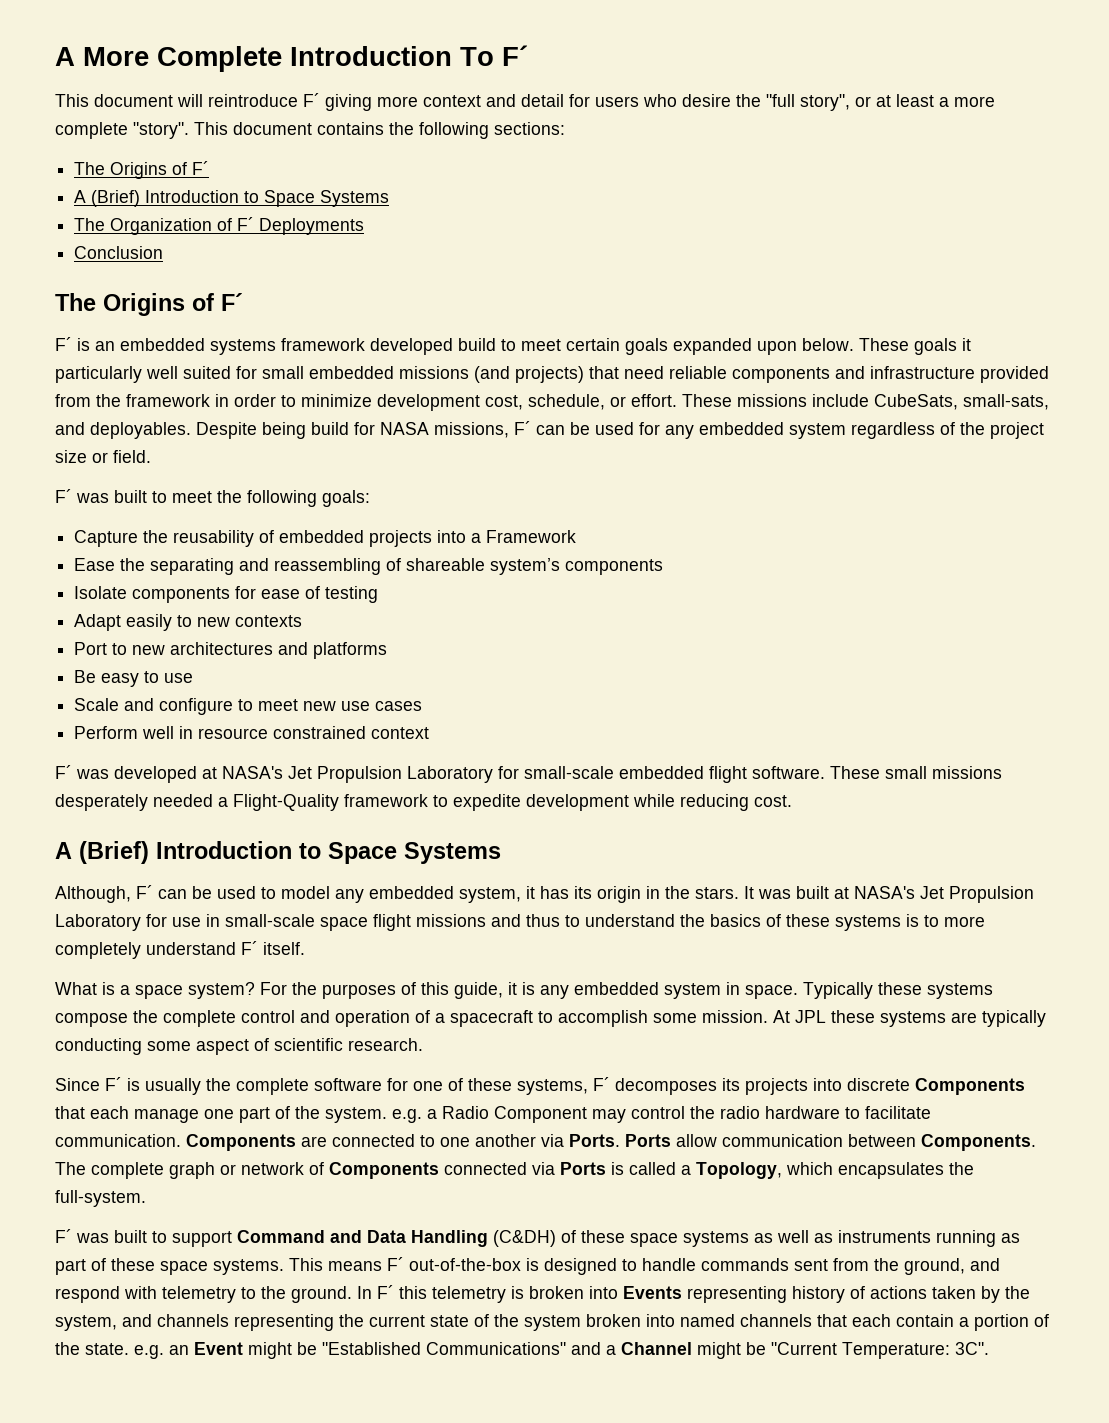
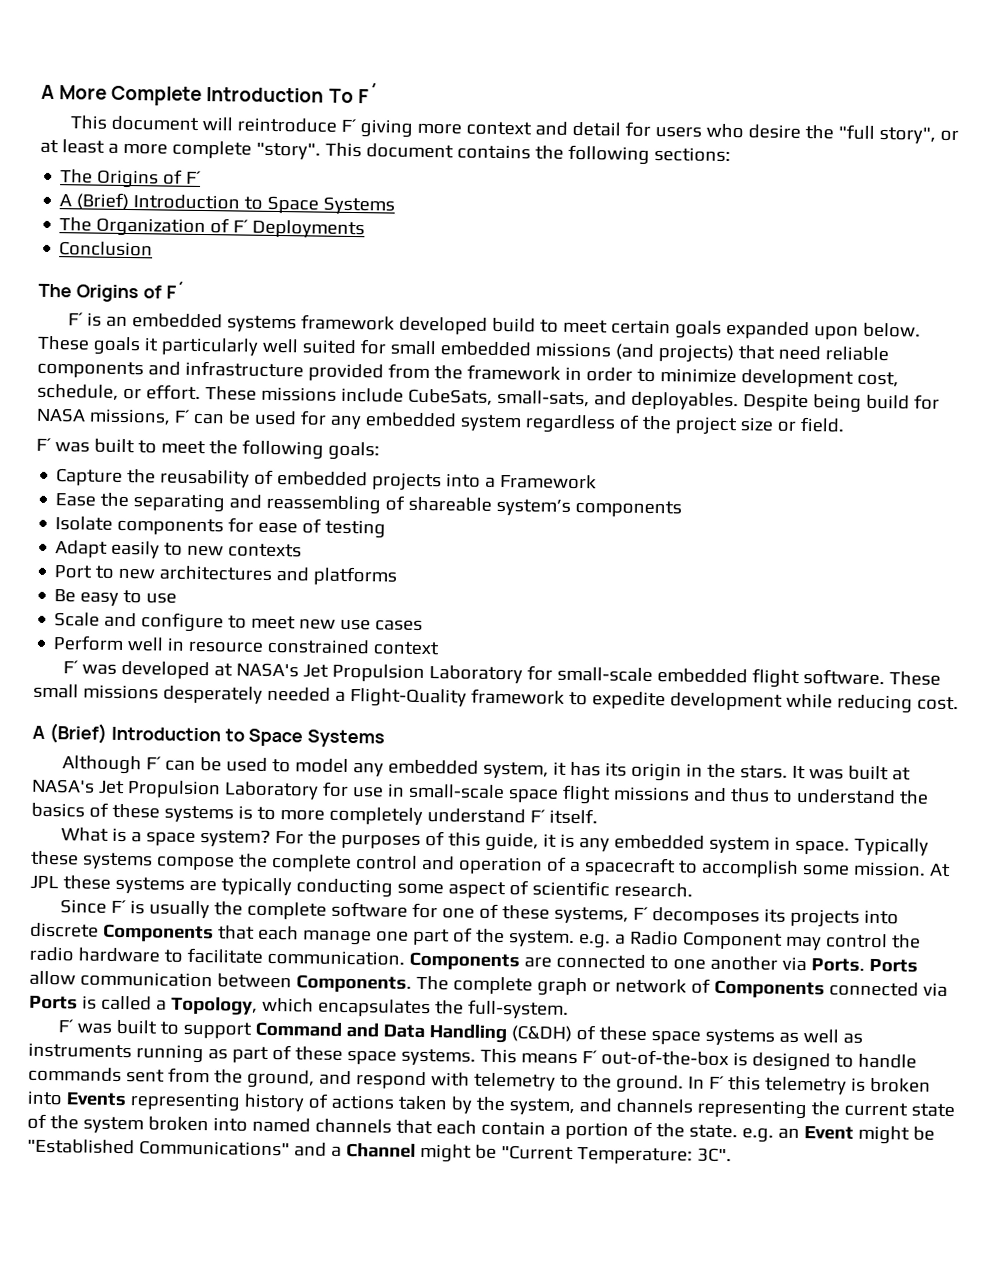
- Although, F´ can be used to model any embedded system, it has its origin in the stars.
+ Although F´ can be used to model any embedded system, it has its origin in the stars.

